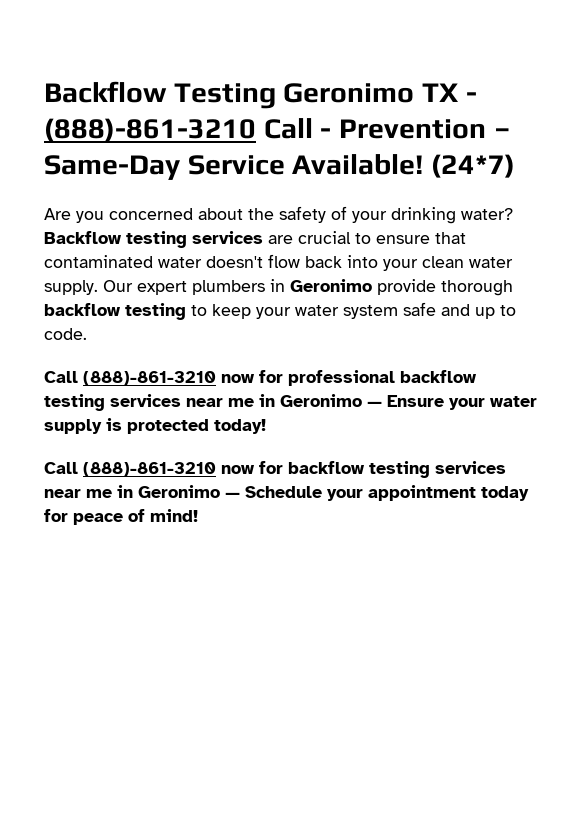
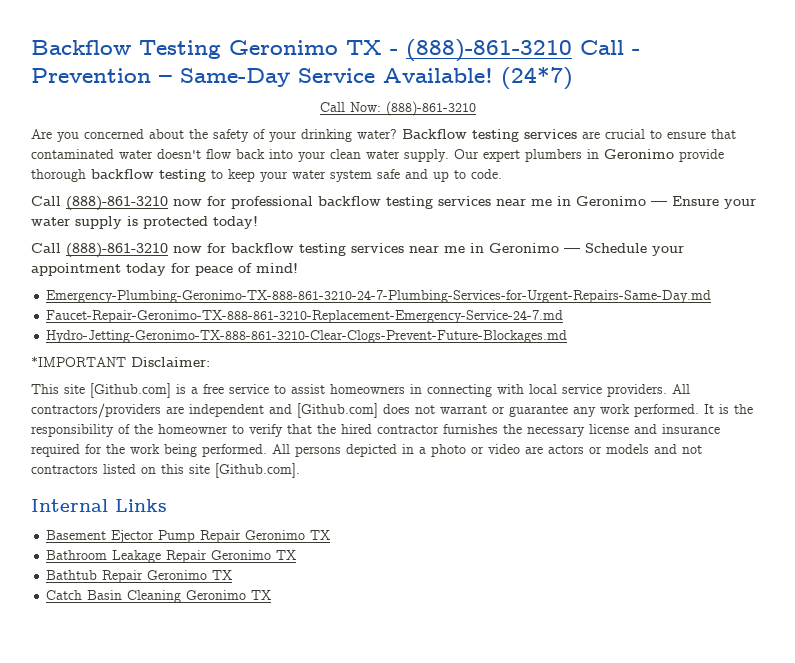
+ Call Now: (888)-861-3210
+ Emergency-Plumbing-Geronimo-TX-888-861-3210-24-7-Plumbing-Services-for-Urgent-Repairs-Same-Day.md
+ Faucet-Repair-Geronimo-TX-888-861-3210-Replacement-Emergency-Service-24-7.md
+ Hydro-Jetting-Geronimo-TX-888-861-3210-Clear-Clogs-Prevent-Future-Blockages.md
+ *IMPORTANT Disclaimer:
+ This site [Github.com] is a free service to assist homeowners in connecting with local service providers. All contractors/providers are independent and [Github.com] does not warrant or guarantee any work performed. It is the responsibility of the homeowner to verify that the hired contractor furnishes the necessary license and insurance required for the work being performed. All persons depicted in a photo or video are actors or models and not contractors listed on this site [Github.com].
+ Internal Links
+ Basement Ejector Pump Repair Geronimo TX
+ Bathroom Leakage Repair Geronimo TX
+ Bathtub Repair Geronimo TX
+ Catch Basin Cleaning Geronimo TX

